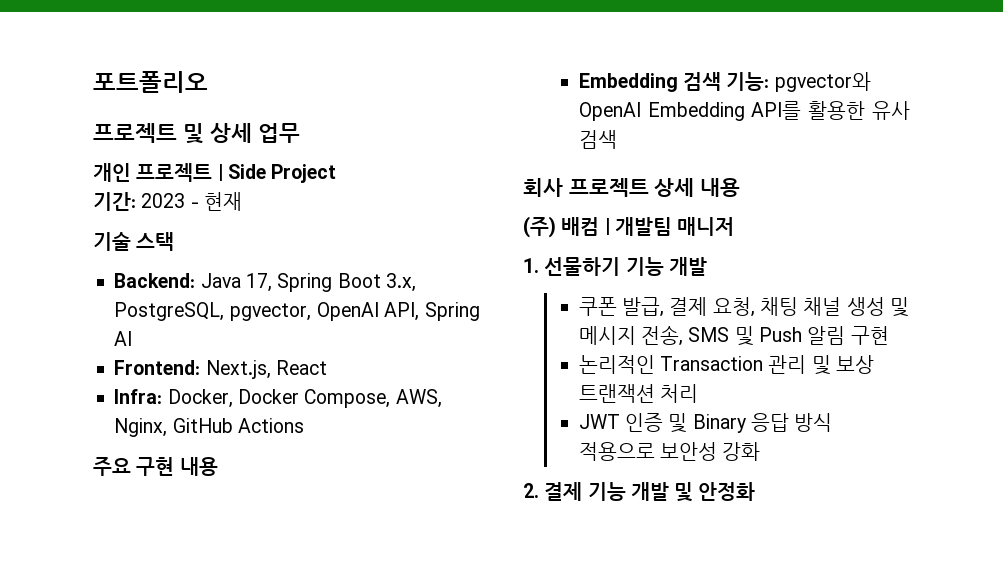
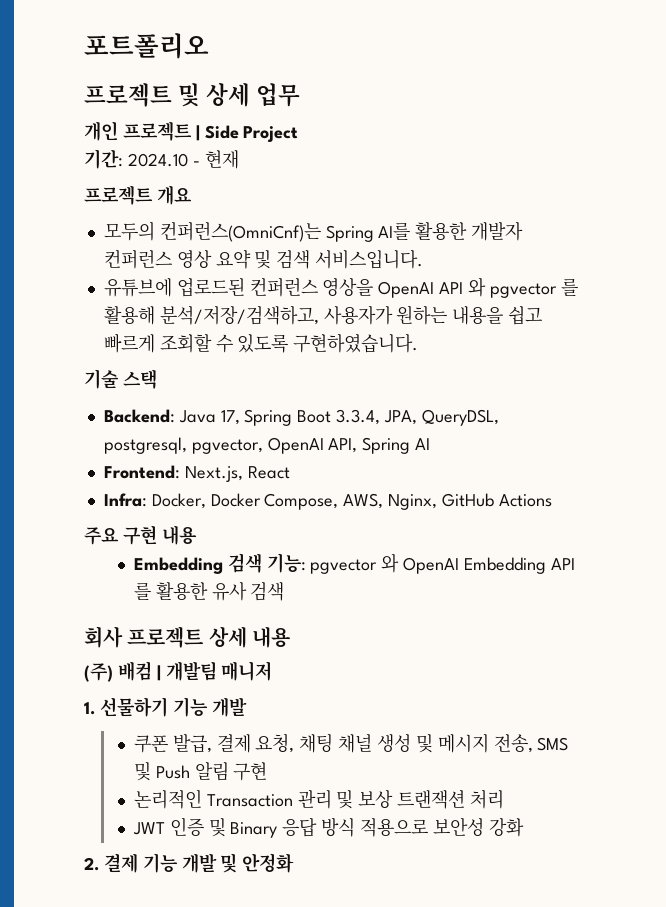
- 기간: 2023 - 현재
+ 기간: 2024.10 - 현재
+ 프로젝트 개요
+ 모두의 컨퍼런스(OmniCnf)는 Spring AI를 활용한 개발자 컨퍼런스 영상 요약 및 검색 서비스입니다.
+ 유튜브에 업로드된 컨퍼런스 영상을 OpenAI API 와 pgvector 를 활용해 분석/저장/검색하고, 사용자가 원하는 내용을 쉽고 빠르게 조회할 수 있도록 구현하였습니다.
- Backend: Java 17, Spring Boot 3.x, PostgreSQL, pgvector, OpenAI API, Spring AI
+ Backend: Java 17, Spring Boot 3.3.4, JPA, QueryDSL, postgresql, pgvector, OpenAI API, Spring AI
- Embedding 검색 기능: pgvector와 OpenAI Embedding API를 활용한 유사 검색
+ Embedding 검색 기능: pgvector 와 OpenAI Embedding API 를 활용한 유사 검색

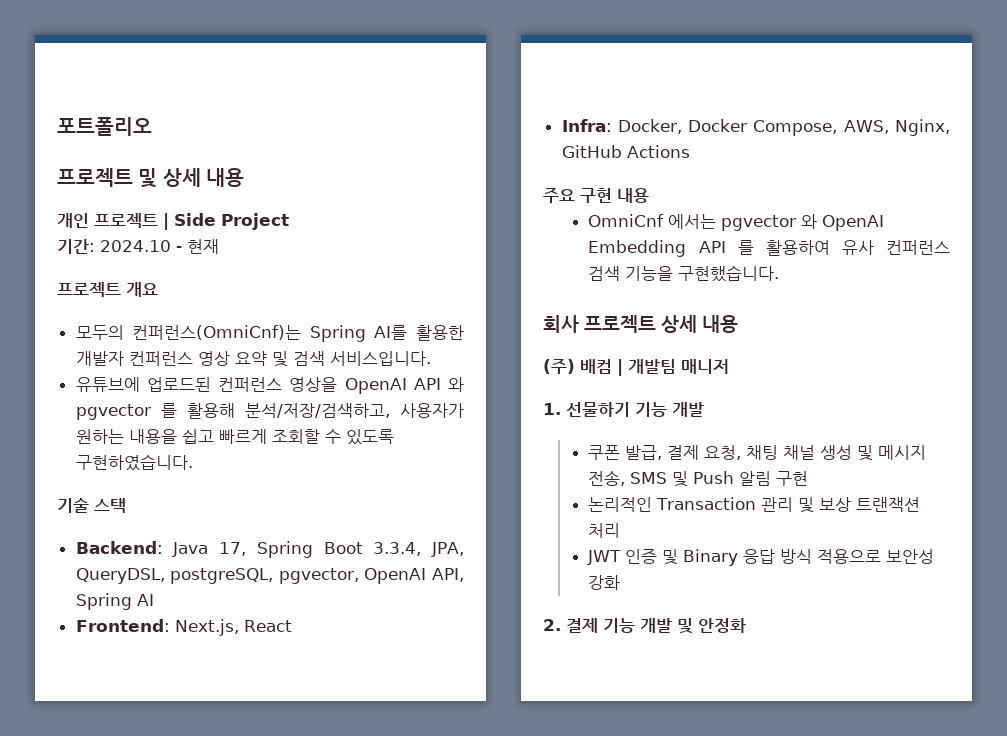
- 프로젝트 및 상세 업무
+ 프로젝트 및 상세 내용
- Backend: Java 17, Spring Boot 3.3.4, JPA, QueryDSL, postgresql, pgvector, OpenAI API, Spring AI
+ Backend: Java 17, Spring Boot 3.3.4, JPA, QueryDSL, postgreSQL, pgvector, OpenAI API, Spring AI
- Embedding 검색 기능: pgvector 와 OpenAI Embedding API 를 활용한 유사 검색
+ OmniCnf 에서는 pgvector 와 OpenAI Embedding API 를 활용하여 유사 컨퍼런스 검색 기능을 구현했습니다.

